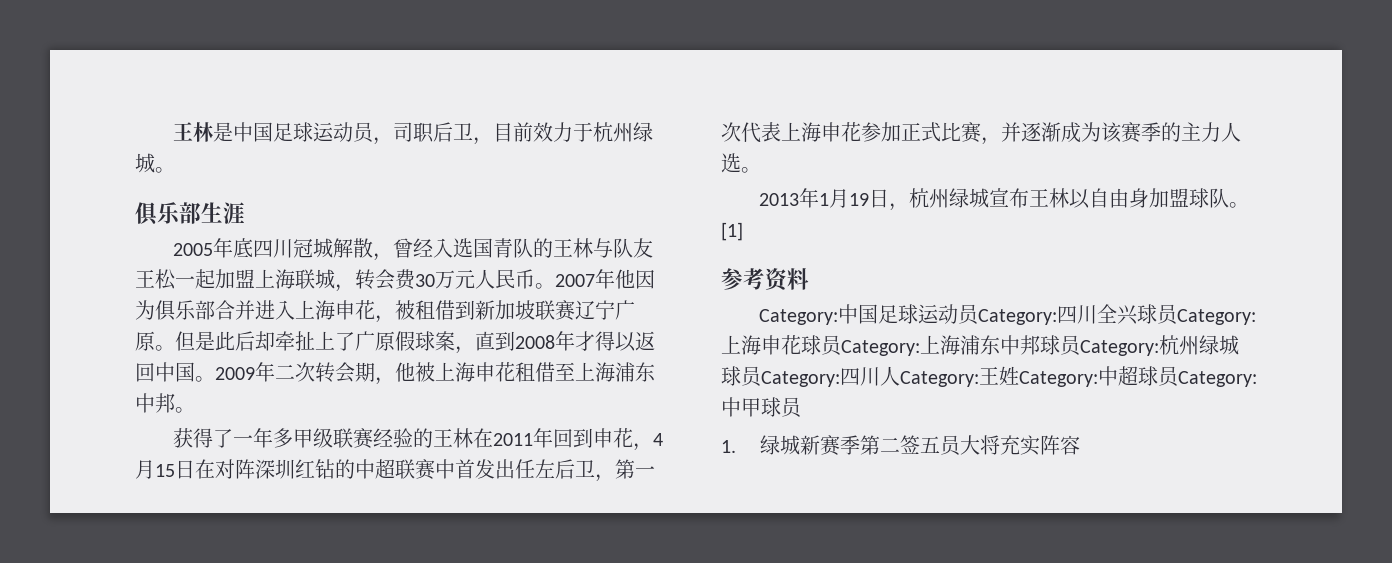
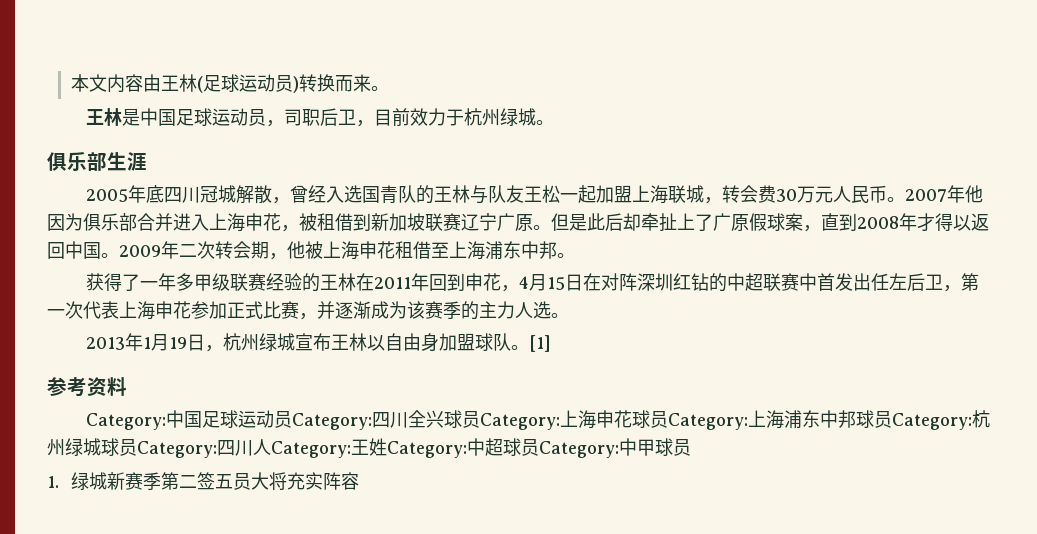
+ 本文内容由王林(足球运动员)转换而来。

